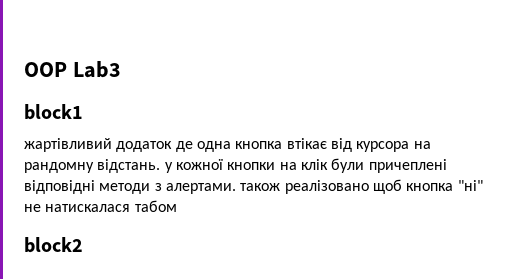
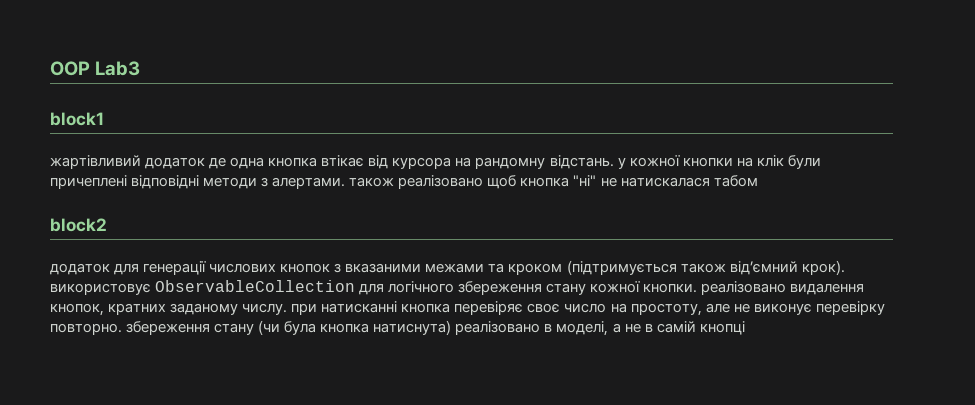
+ додаток для генерації числових кнопок з вказаними межами та кроком (підтримується також від’ємний крок). використовує ObservableCollection для логічного збереження стану кожної кнопки. реалізовано видалення кнопок, кратних заданому числу. при натисканні кнопка перевіряє своє число на простоту, але не виконує перевірку повторно. збереження стану (чи була кнопка натиснута) реалізовано в моделі, а не в самій кнопці

